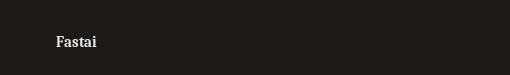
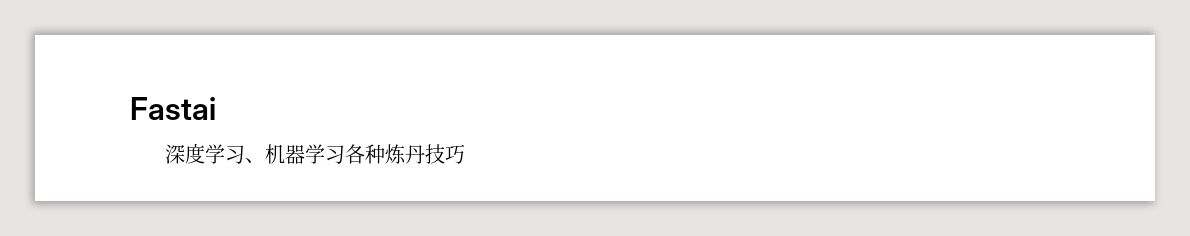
+ 深度学习、机器学习各种炼丹技巧

